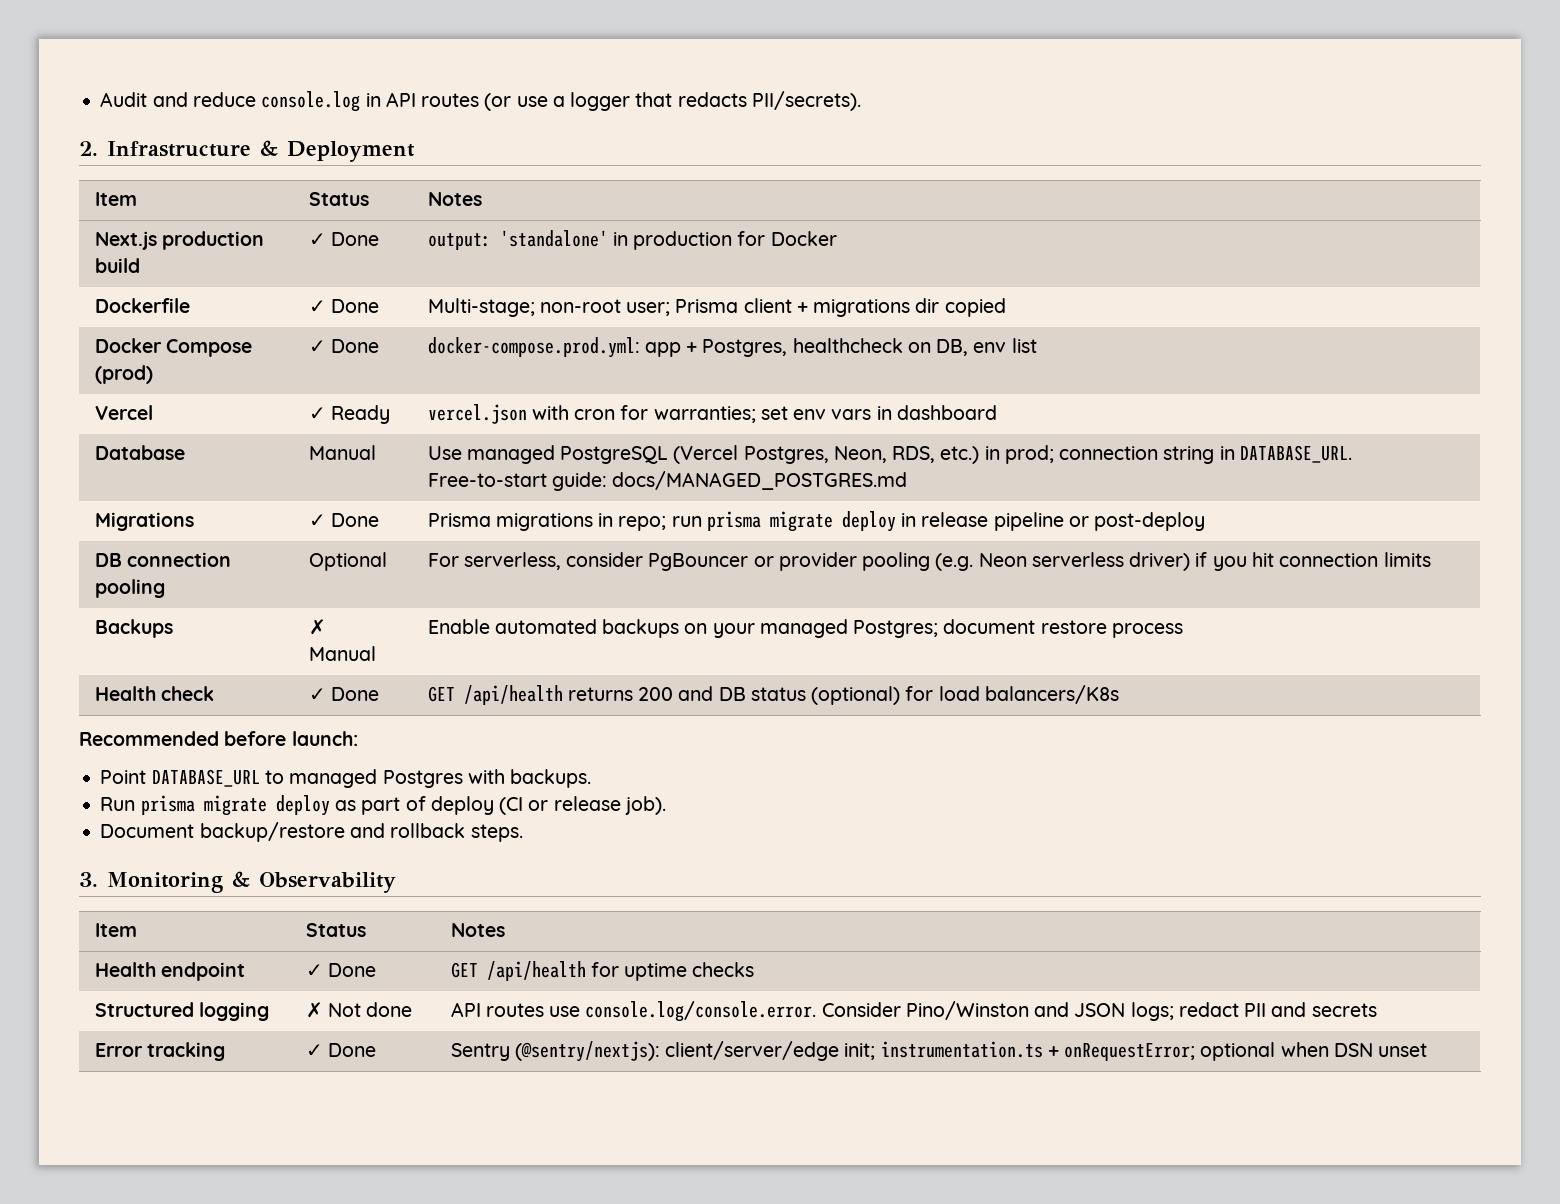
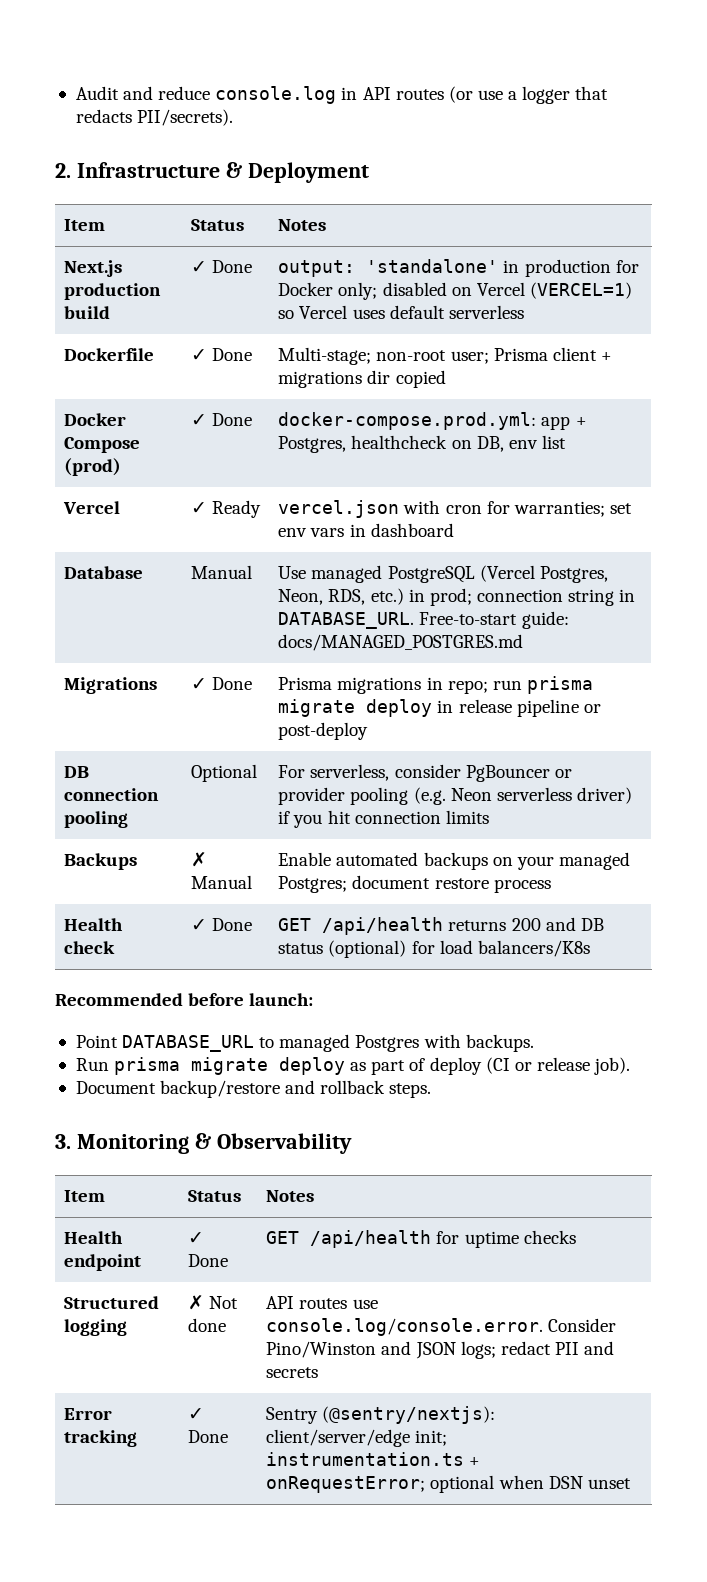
- Next.js production build | ✓ Done | output: 'standalone' in production for Docker
+ Next.js production build | ✓ Done | output: 'standalone' in production for Docker only; disabled on Vercel (VERCEL=1) so Vercel uses default serverless

